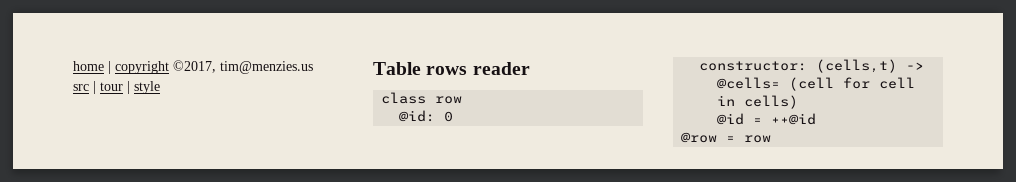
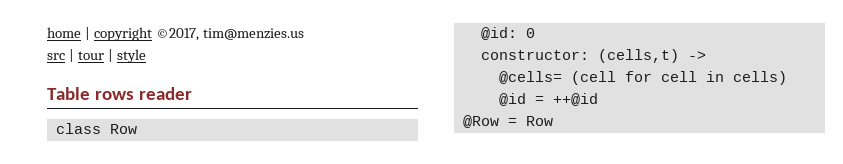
- class row
+ class Row
- @row = row
+ @Row = Row

